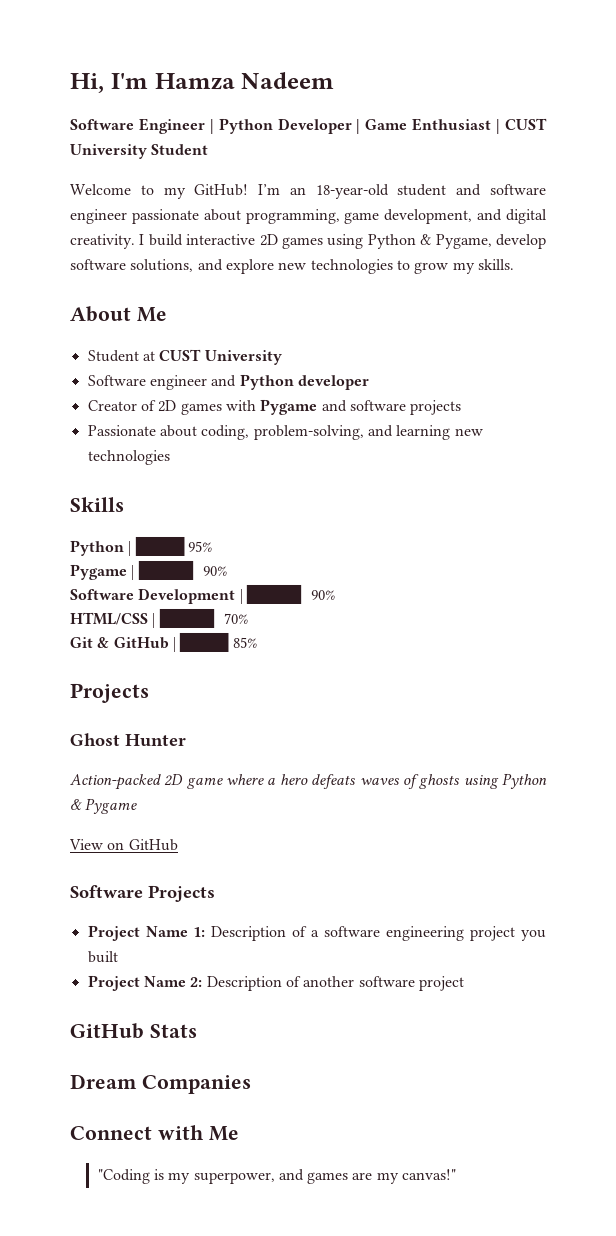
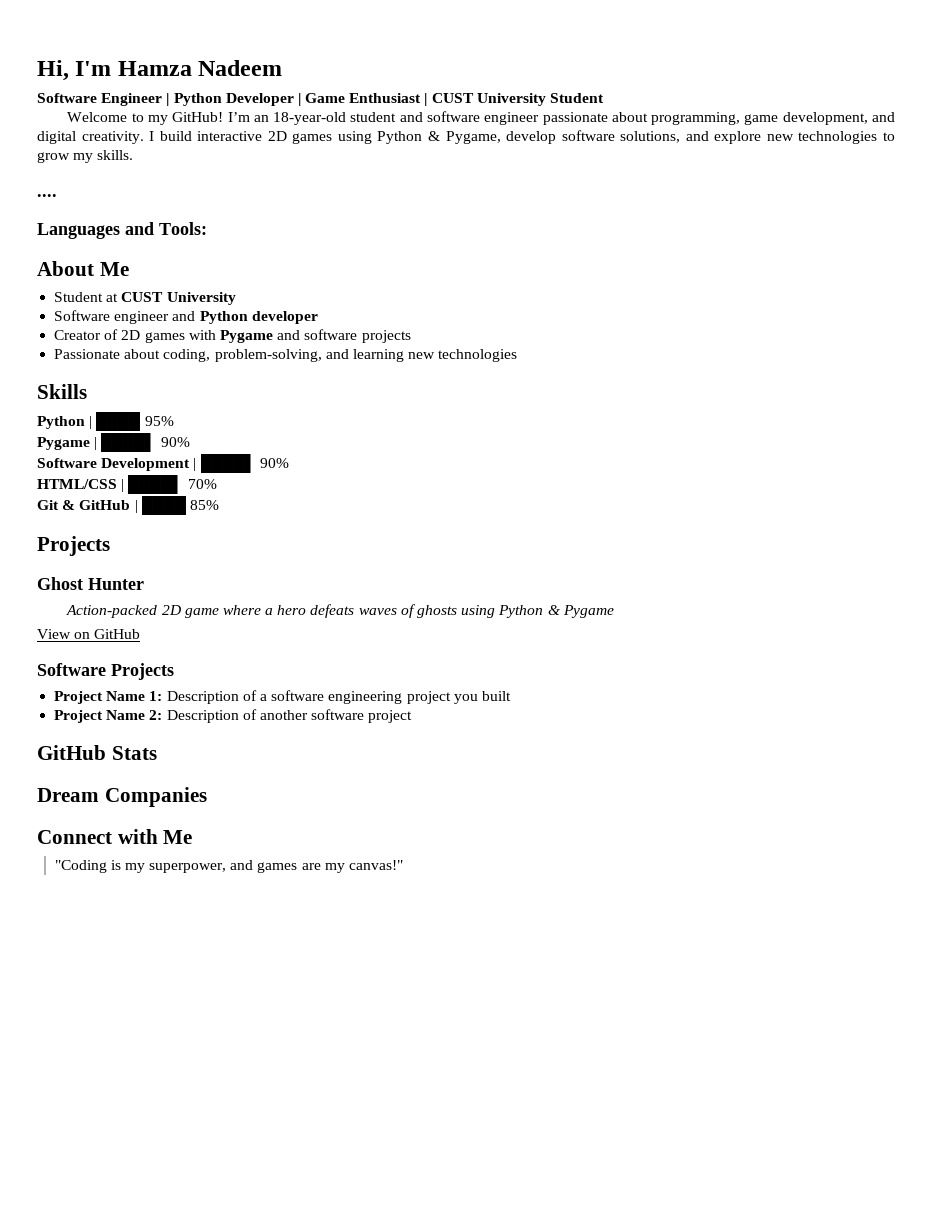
+ ....
+ Languages and Tools:

